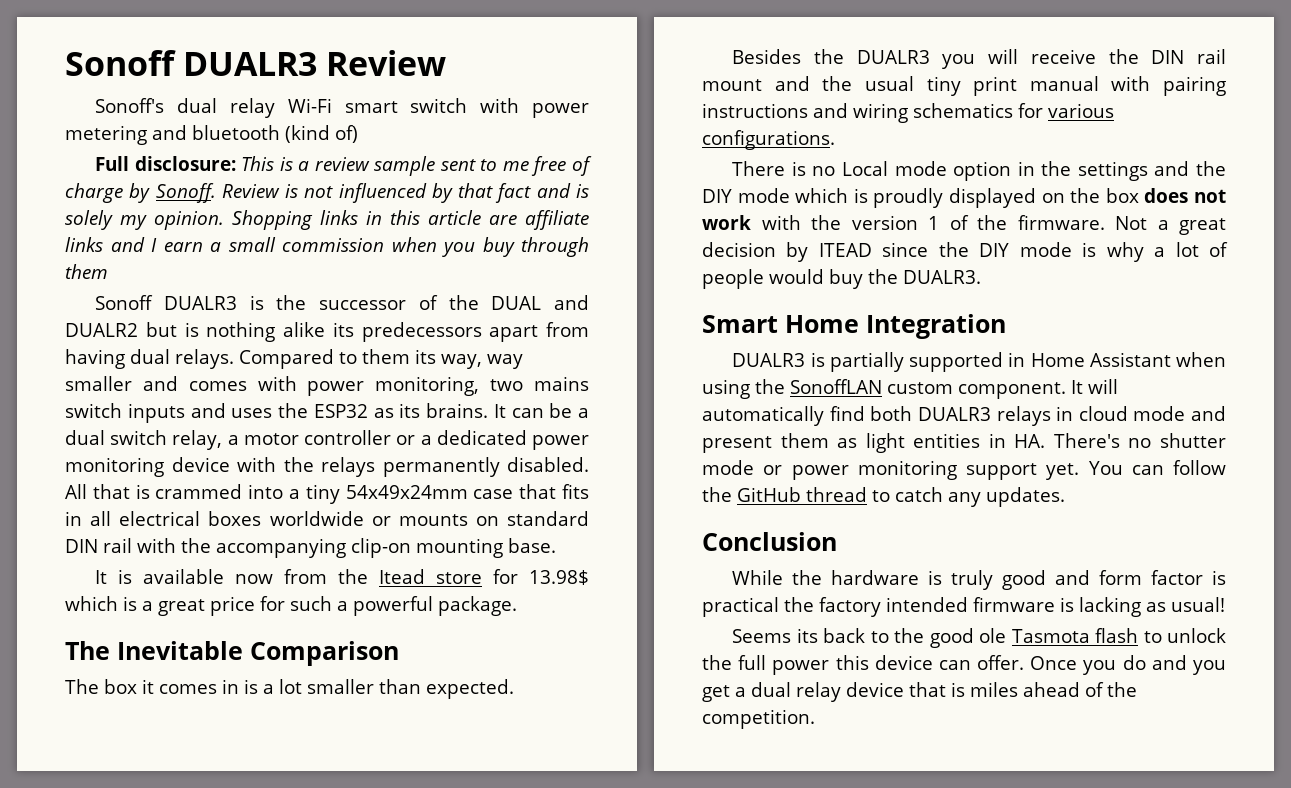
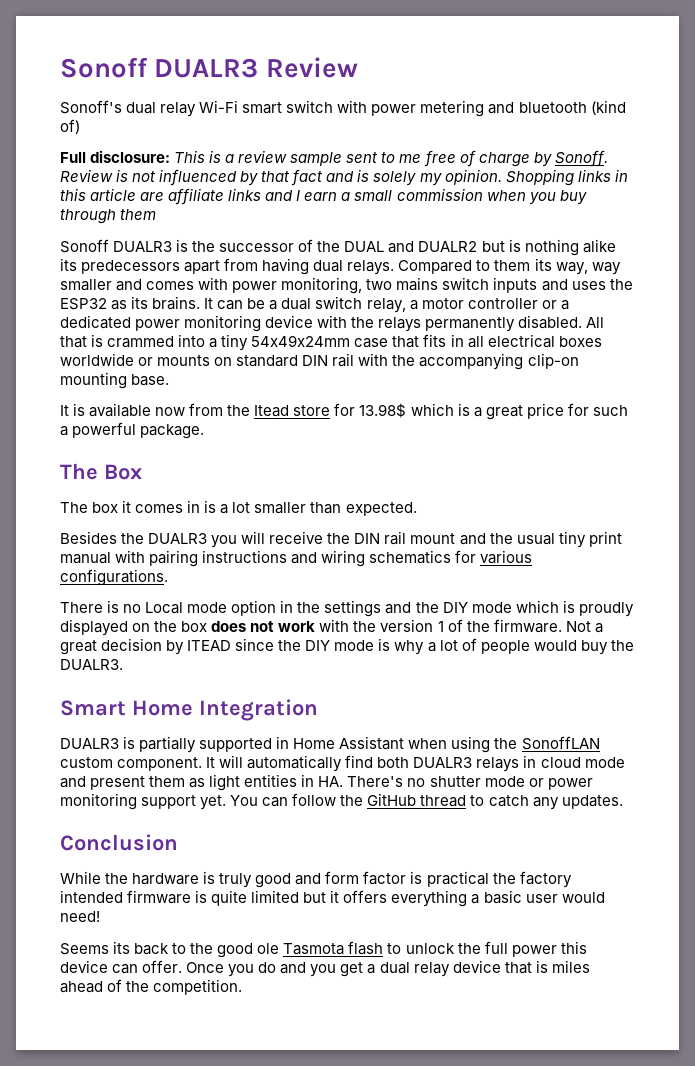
- The Inevitable Comparison
+ The Box
- While the hardware is truly good and form factor is practical the factory intended firmware is lacking as usual!
+ While the hardware is truly good and form factor is practical the factory intended firmware is quite limited but it offers everything a basic user would need!

